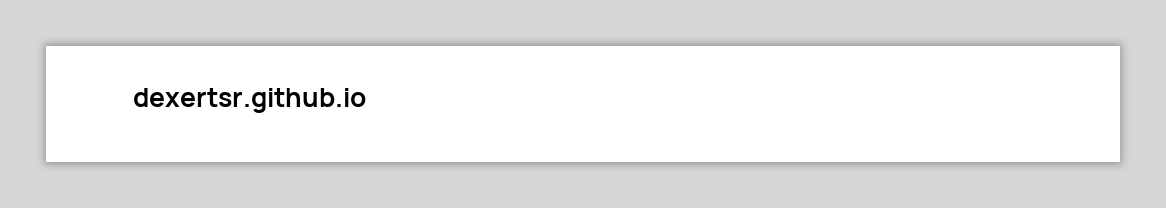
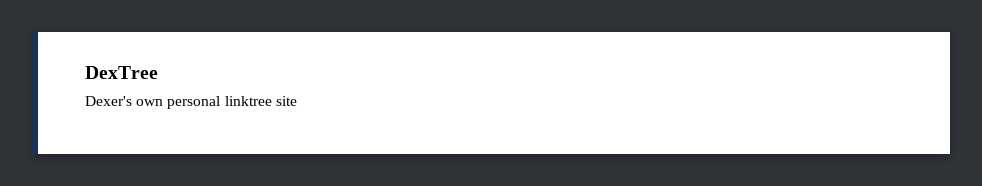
- dexertsr.github.io
+ DexTree
+ Dexer's own personal linktree site

